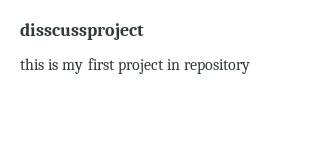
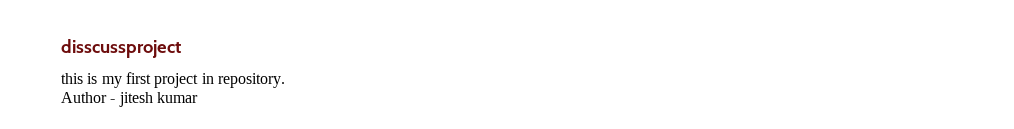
- this is my first project in repository
+ this is my first project in repository.
+ Author - jitesh kumar

